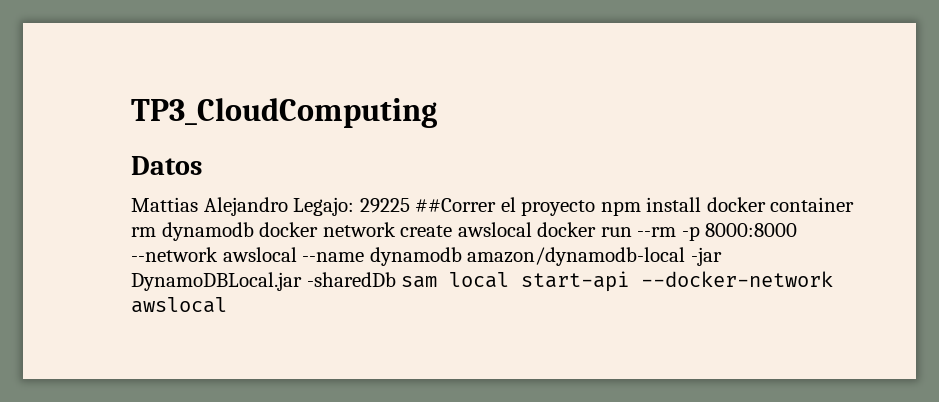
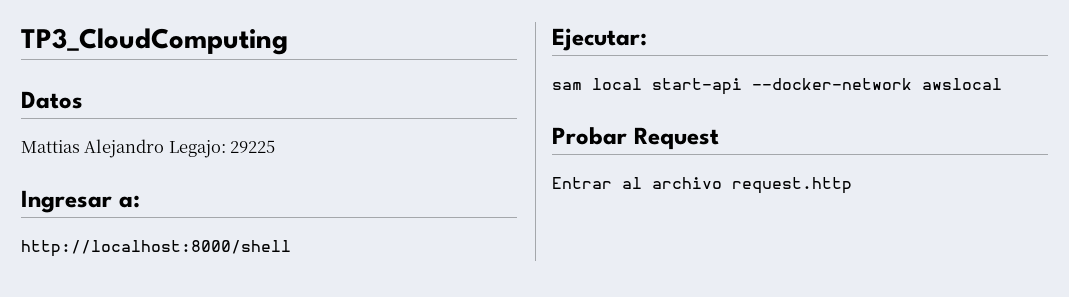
- Mattias Alejandro Legajo: 29225 ##Correr el proyecto npm install docker container rm dynamodb docker network create awslocal docker run --rm -p 8000:8000 --network awslocal --name dynamodb amazon/dynamodb-local -jar DynamoDBLocal.jar -sharedDb sam local start-api --docker-network awslocal
+ Mattias Alejandro Legajo: 29225
+ Ingresar a:
+ http://localhost:8000/shell
+ Ejecutar:
+ sam local start-api --docker-network awslocal
+ Probar Request
+ Entrar al archivo request.http

